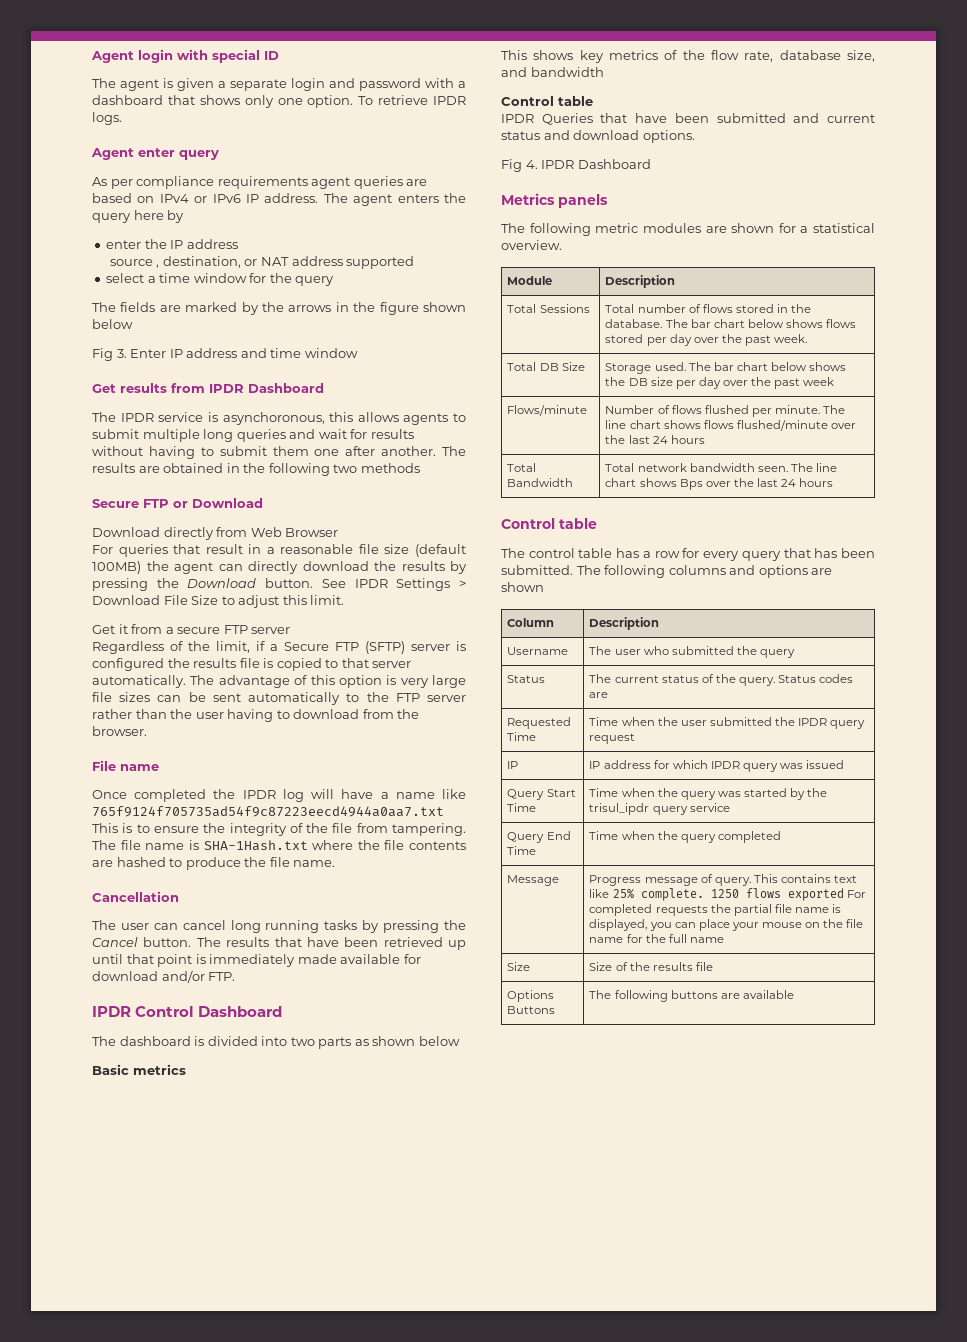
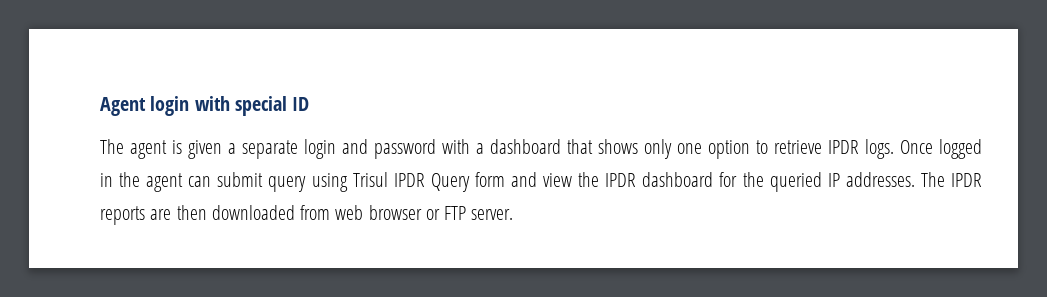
- The agent is given a separate login and password with a dashboard that shows only one option. To retrieve IPDR logs.
- Agent enter query
- As per compliance requirements agent queries are based on IPv4 or IPv6 IP address. The agent enters the query here by
- enter the IP address
- source , destination, or NAT address supported
- select a time window for the query
- The fields are marked by the arrows in the figure shown below
- Fig 3. Enter IP address and time window
- Get results from IPDR Dashboard
- The IPDR service is asynchoronous, this allows agents to submit multiple long queries and wait for results without having to submit them one after another. The results are obtained in the following two methods
- Secure FTP or Download
- Download directly from Web Browser
- For queries that result in a reasonable file size (default 100MB) the agent can directly download the results by pressing the Download button. See IPDR Settings > Download File Size to adjust this limit.
- Get it from a secure FTP server
- Regardless of the limit, if a Secure FTP (SFTP) server is configured the results file is copied to that server automatically. The advantage of this option is very large file sizes can be sent automatically to the FTP server rather than the user having to download from the browser.
- File name
- Once completed the IPDR log will have a name like 765f9124f705735ad54f9c87223eecd4944a0aa7.txt This is to ensure the integrity of the file from tampering. The file name is SHA-1Hash.txt where the file contents are hashed to produce the file name.
- Cancellation
- The user can cancel long running tasks by pressing the Cancel button. The results that have been retrieved up until that point is immediately made available for download and/or FTP.
- IPDR Control Dashboard
- The dashboard is divided into two parts as shown below
- Basic metrics
- This shows key metrics of the flow rate, database size, and bandwidth
- Control table
- IPDR Queries that have been submitted and current status and download options.
- Fig 4. IPDR Dashboard
- Metrics panels
- The following metric modules are shown for a statistical overview.
- Module | Description
- Total Sessions | Total number of flows stored in the database. The bar chart below shows flows stored per day over the past week.
- Total DB Size | Storage used. The bar chart below shows the DB size per day over the past week
- Flows/minute | Number of flows flushed per minute. The line chart shows flows flushed/minute over the last 24 hours
- Total Bandwidth | Total network bandwidth seen. The line chart shows Bps over the last 24 hours
- Control table
- The control table has a row for every query that has been submitted. The following columns and options are shown
- Column | Description
- Username | The user who submitted the query
- Status | The current status of the query. Status codes are
- Requested Time | Time when the user submitted the IPDR query request
- IP | IP address for which IPDR query was issued
- Query Start Time | Time when the query was started by the trisul_ipdr query service
- Query End Time | Time when the query completed
- Message | Progress message of query. This contains text like 25% complete. 1250 flows exported For completed requests the partial file name is displayed, you can place your mouse on the file name for the full name
- Size | Size of the results file
- Options Buttons | The following buttons are available
+ The agent is given a separate login and password with a dashboard that shows only one option to retrieve IPDR logs. Once logged in the agent can submit query using Trisul IPDR Query form and view the IPDR dashboard for the queried IP addresses. The IPDR reports are then downloaded from web browser or FTP server.

